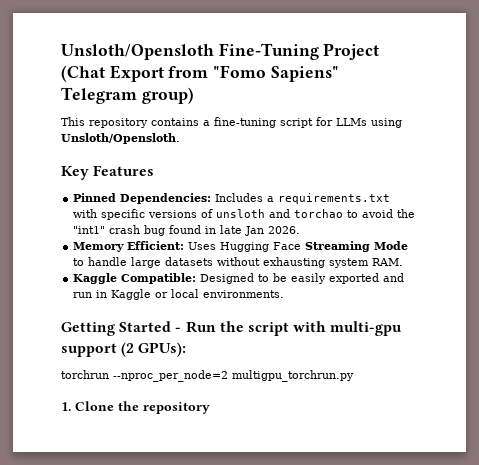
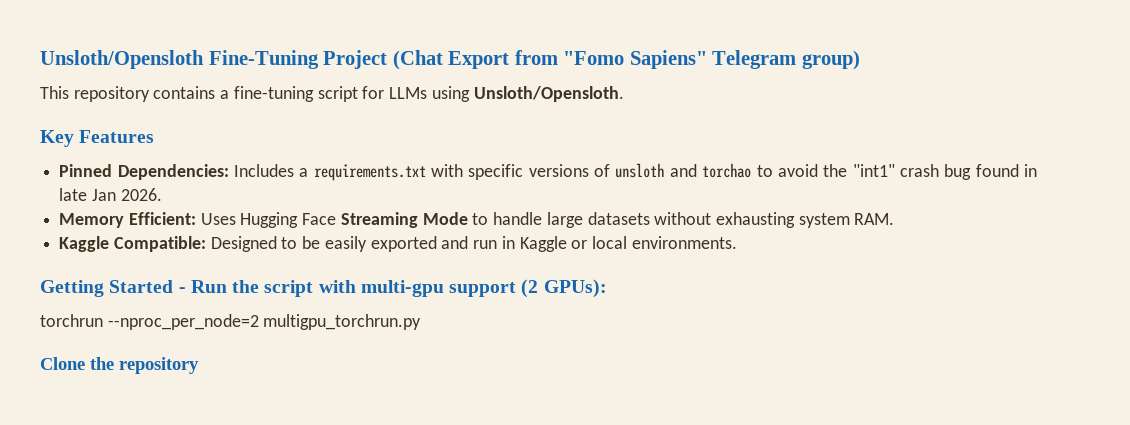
- 1. Clone the repository
+ Clone the repository

